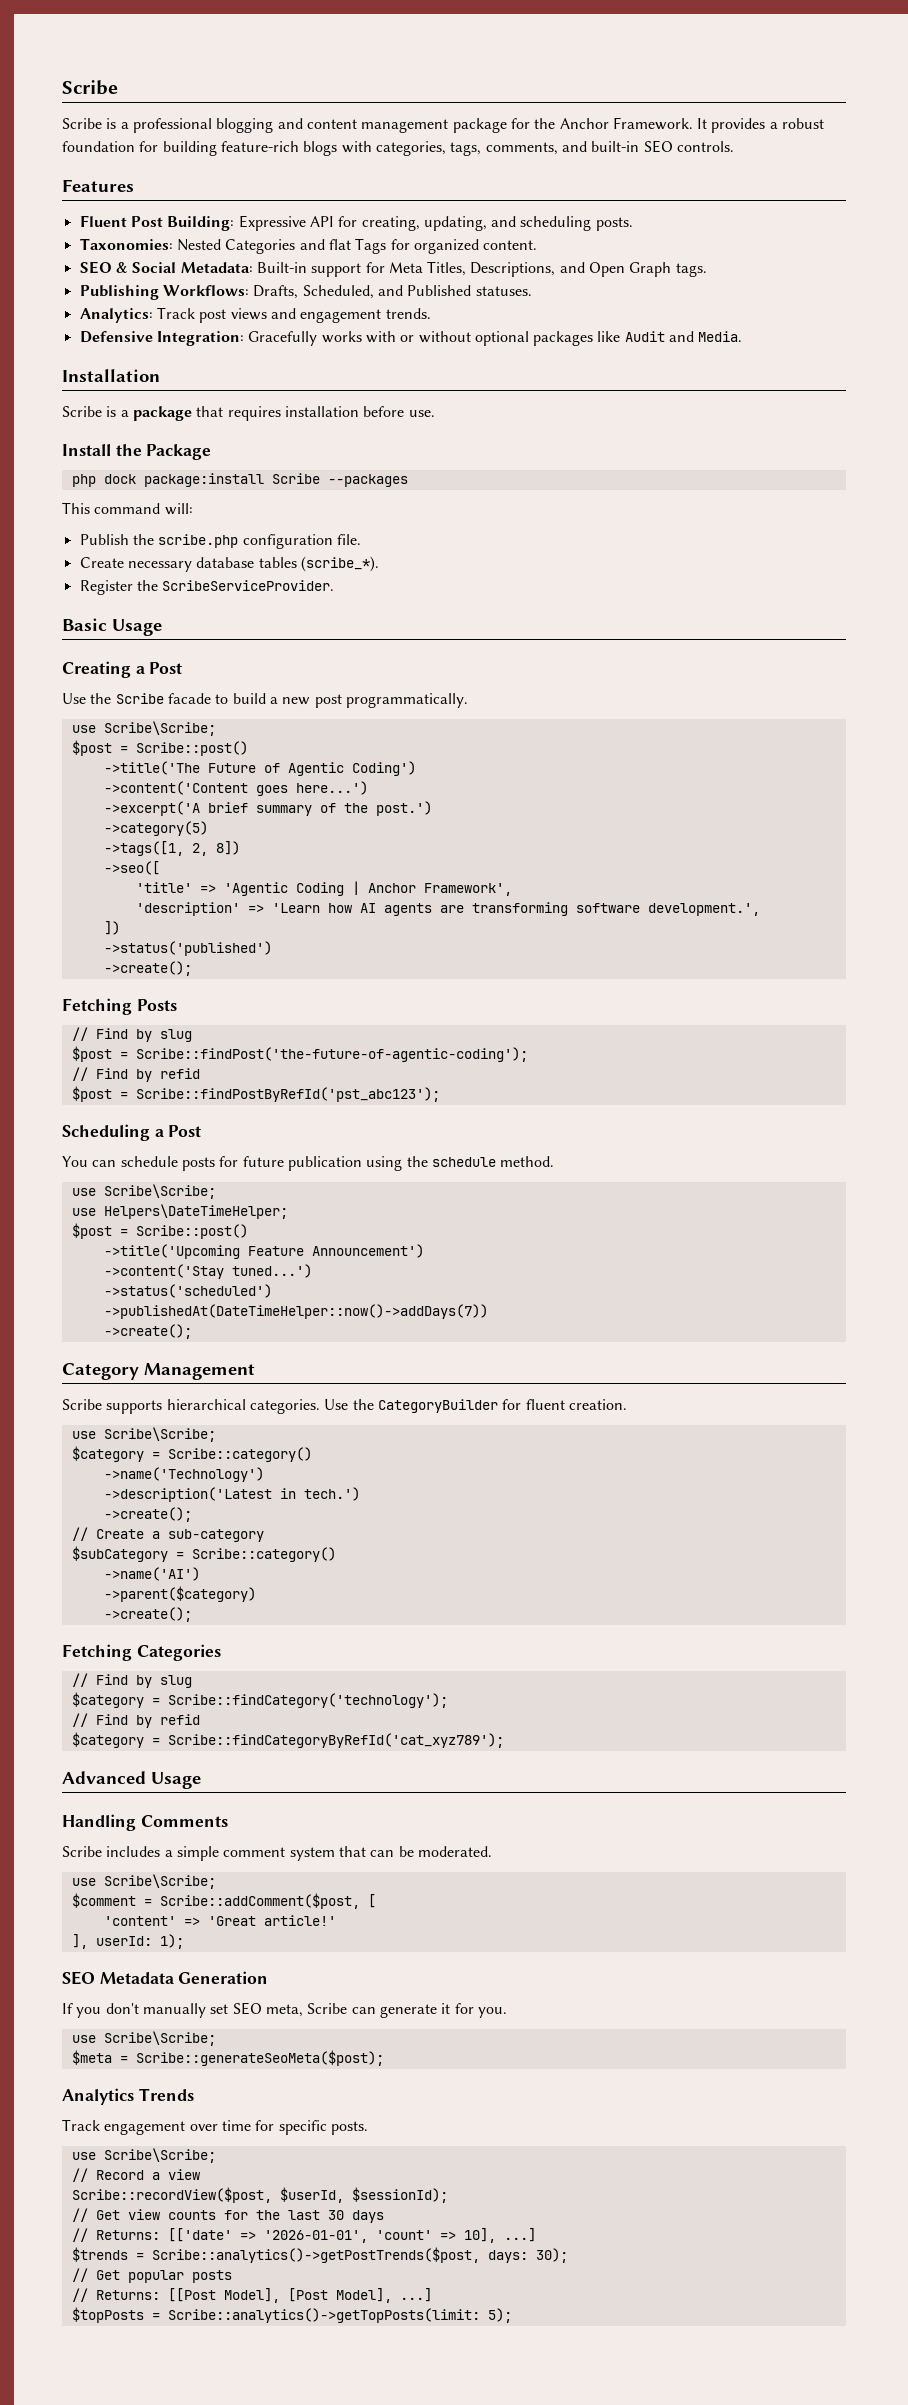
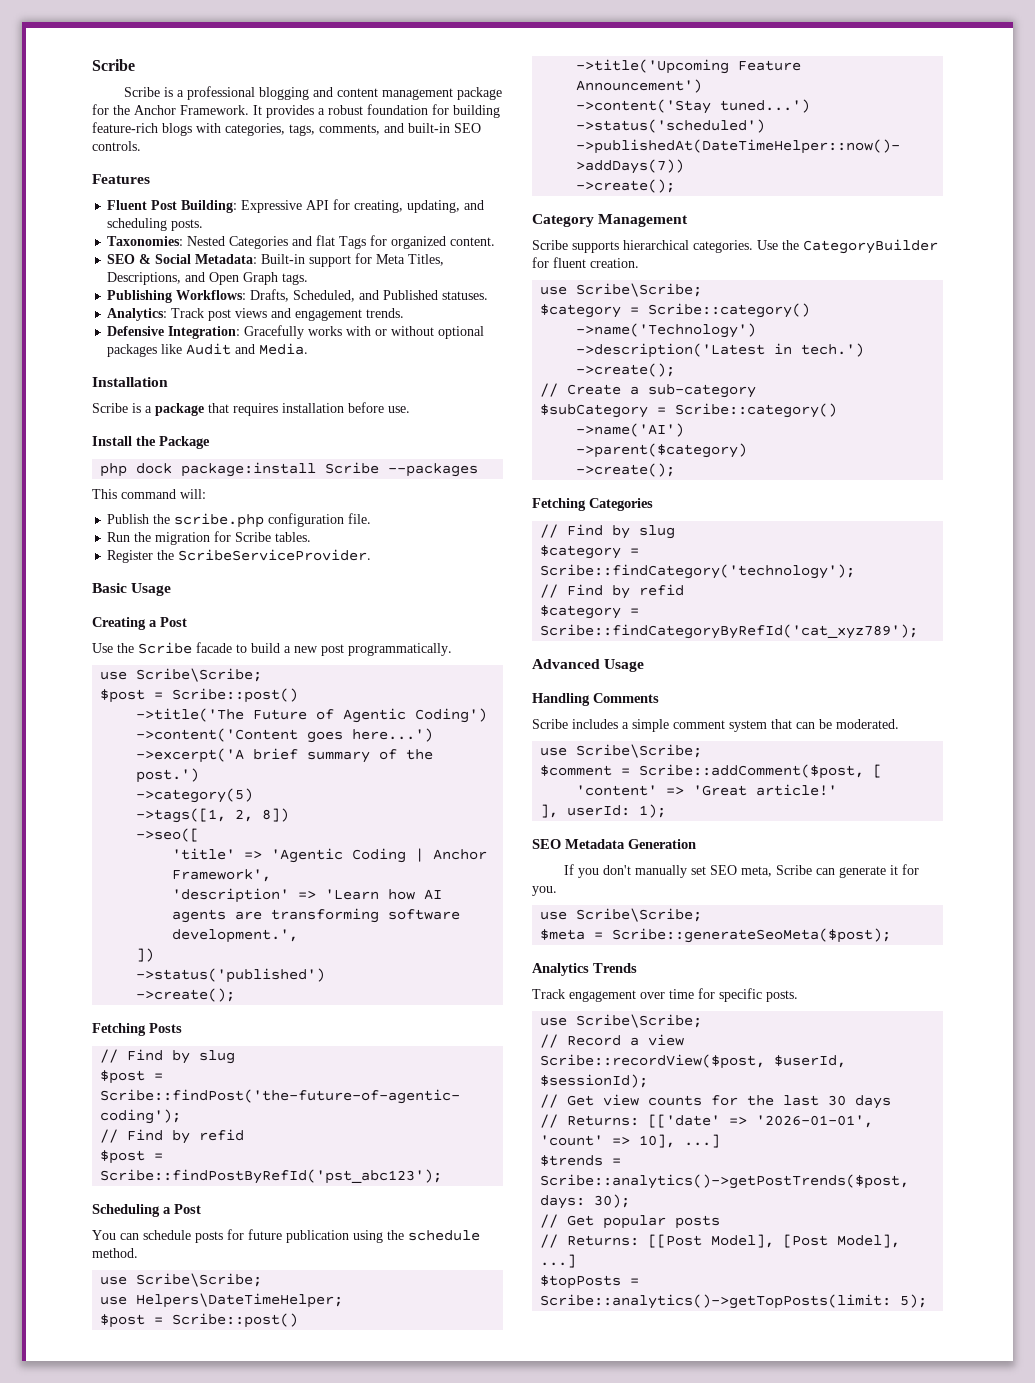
- Create necessary database tables (scribe_*).
+ Run the migration for Scribe tables.

